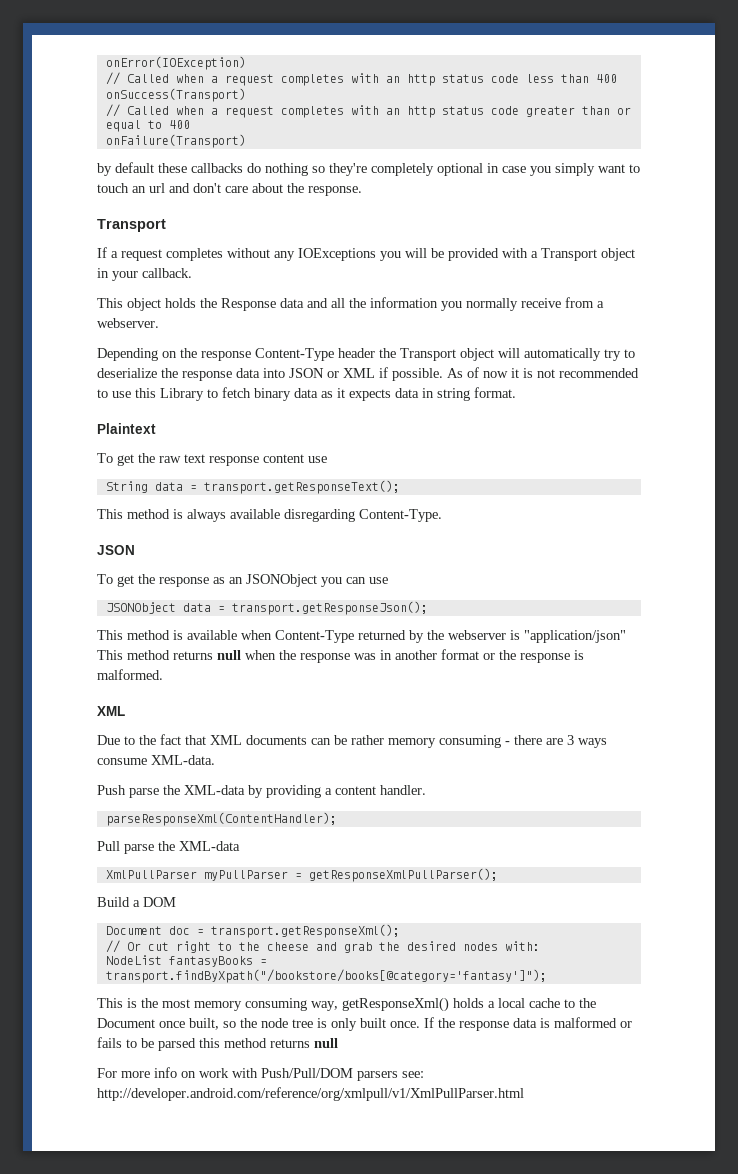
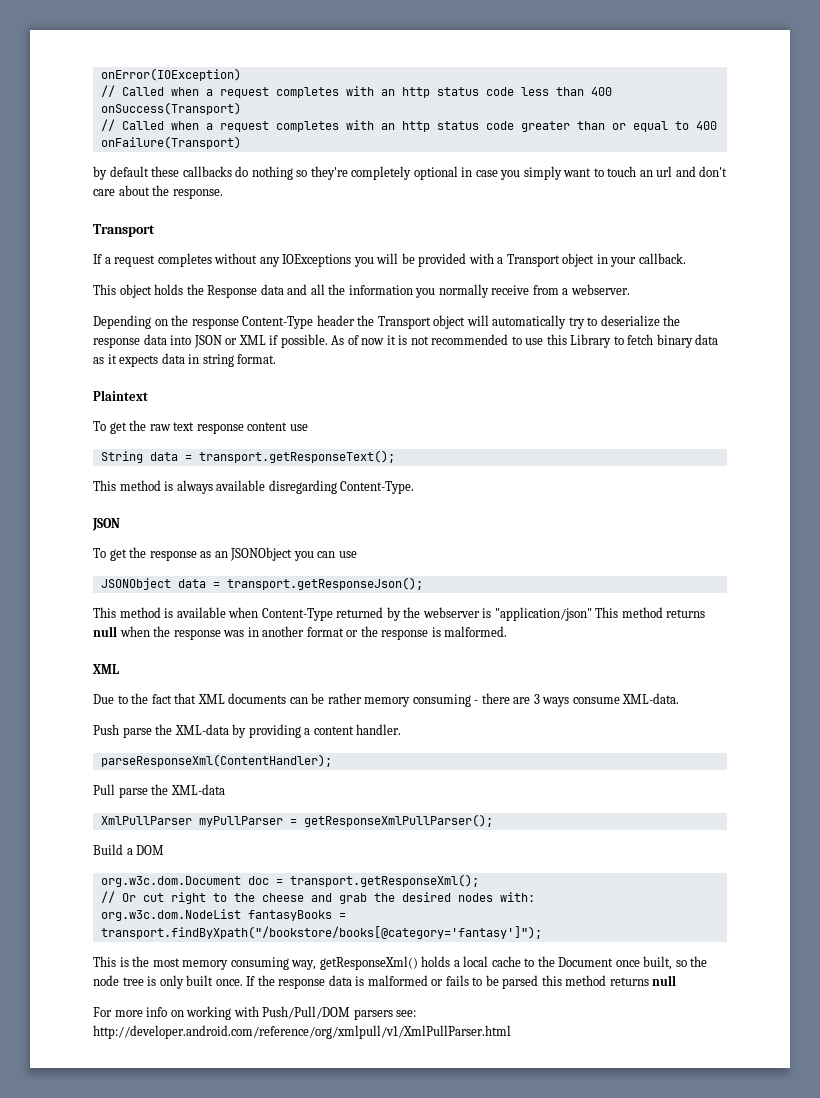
- Document doc = transport.getResponseXml();
+ org.w3c.dom.Document doc = transport.getResponseXml();
- NodeList fantasyBooks = transport.findByXpath("/bookstore/books[@category='fantasy']");
+ org.w3c.dom.NodeList fantasyBooks = transport.findByXpath("/bookstore/books[@category='fantasy']");
- For more info on work with Push/Pull/DOM parsers see: http://developer.android.com/reference/org/xmlpull/v1/XmlPullParser.html
+ For more info on working with Push/Pull/DOM parsers see: http://developer.android.com/reference/org/xmlpull/v1/XmlPullParser.html

